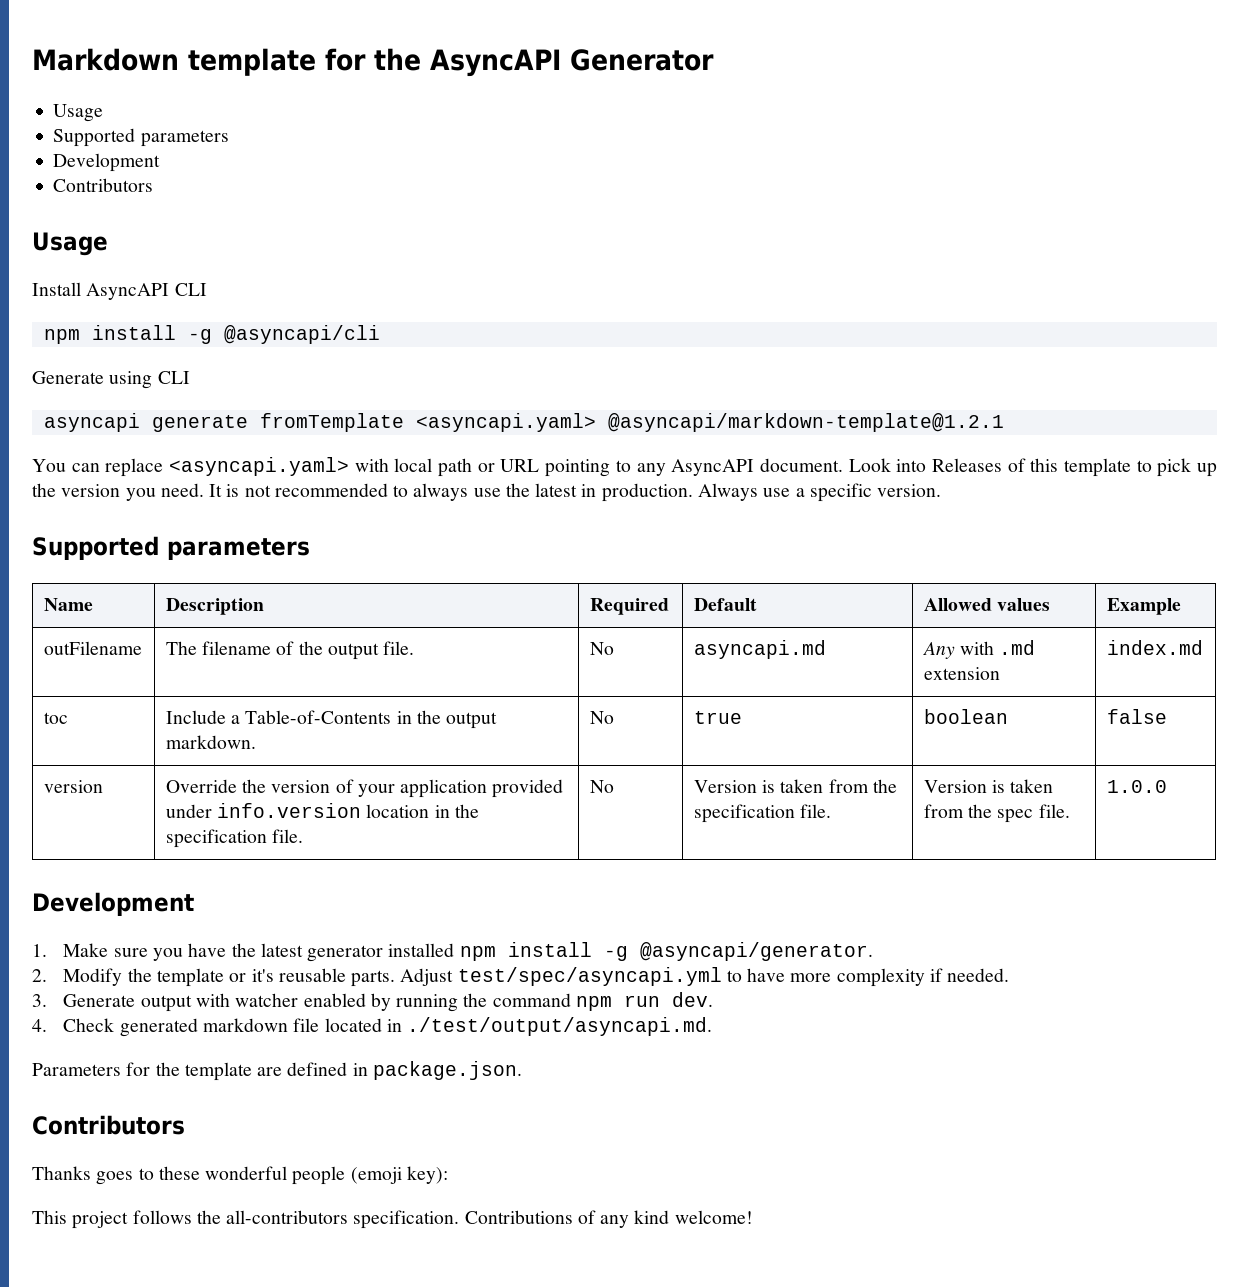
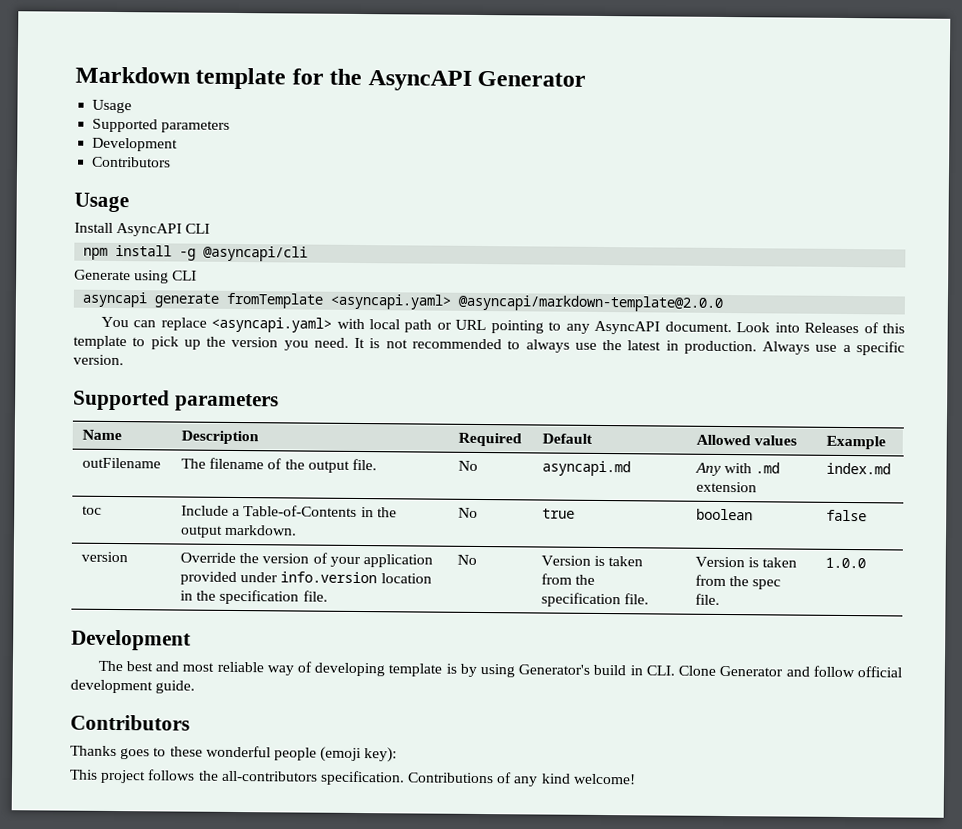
- asyncapi generate fromTemplate <asyncapi.yaml> @asyncapi/markdown-template@1.2.1
+ asyncapi generate fromTemplate <asyncapi.yaml> @asyncapi/markdown-template@2.0.0
- 1. Make sure you have the latest generator installed npm install -g @asyncapi/generator.
- 2. Modify the template or it's reusable parts. Adjust test/spec/asyncapi.yml to have more complexity if needed.
- 3. Generate output with watcher enabled by running the command npm run dev.
- 4. Check generated markdown file located in ./test/output/asyncapi.md.
- Parameters for the template are defined in package.json.
+ The best and most reliable way of developing template is by using Generator's build in CLI. Clone Generator and follow official development guide.

